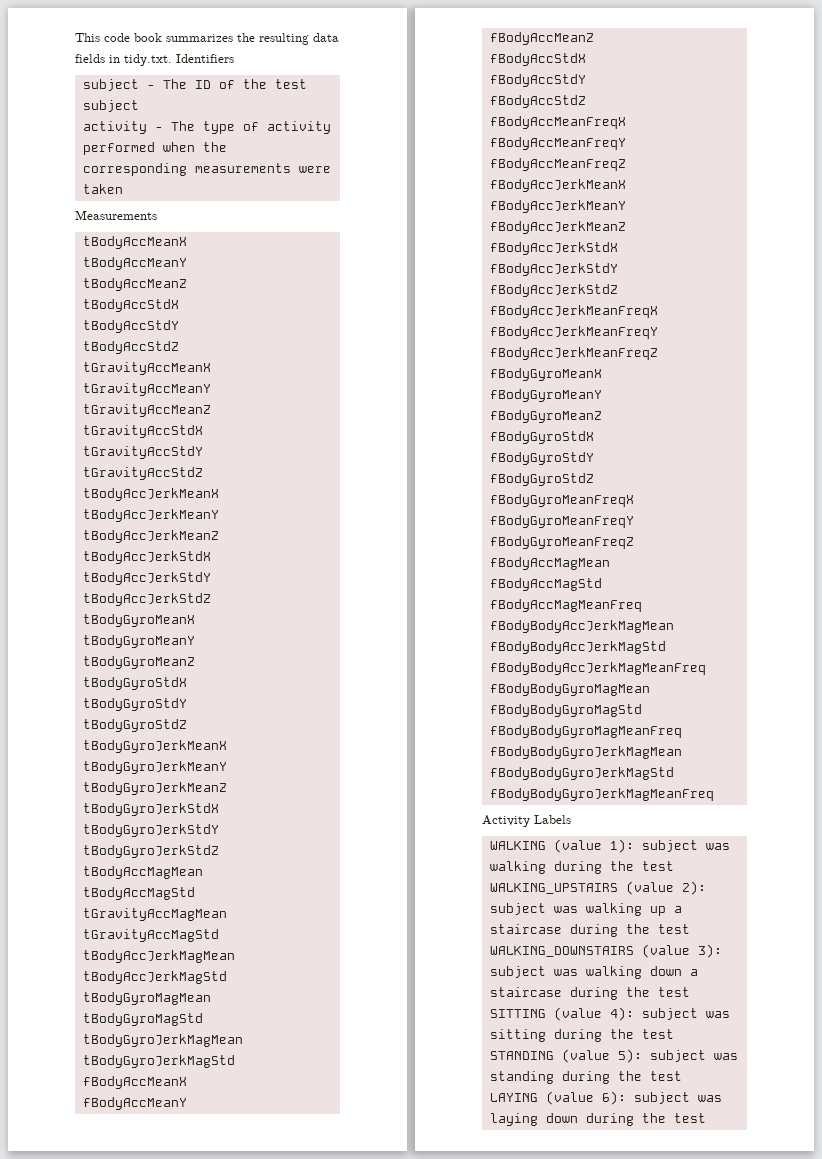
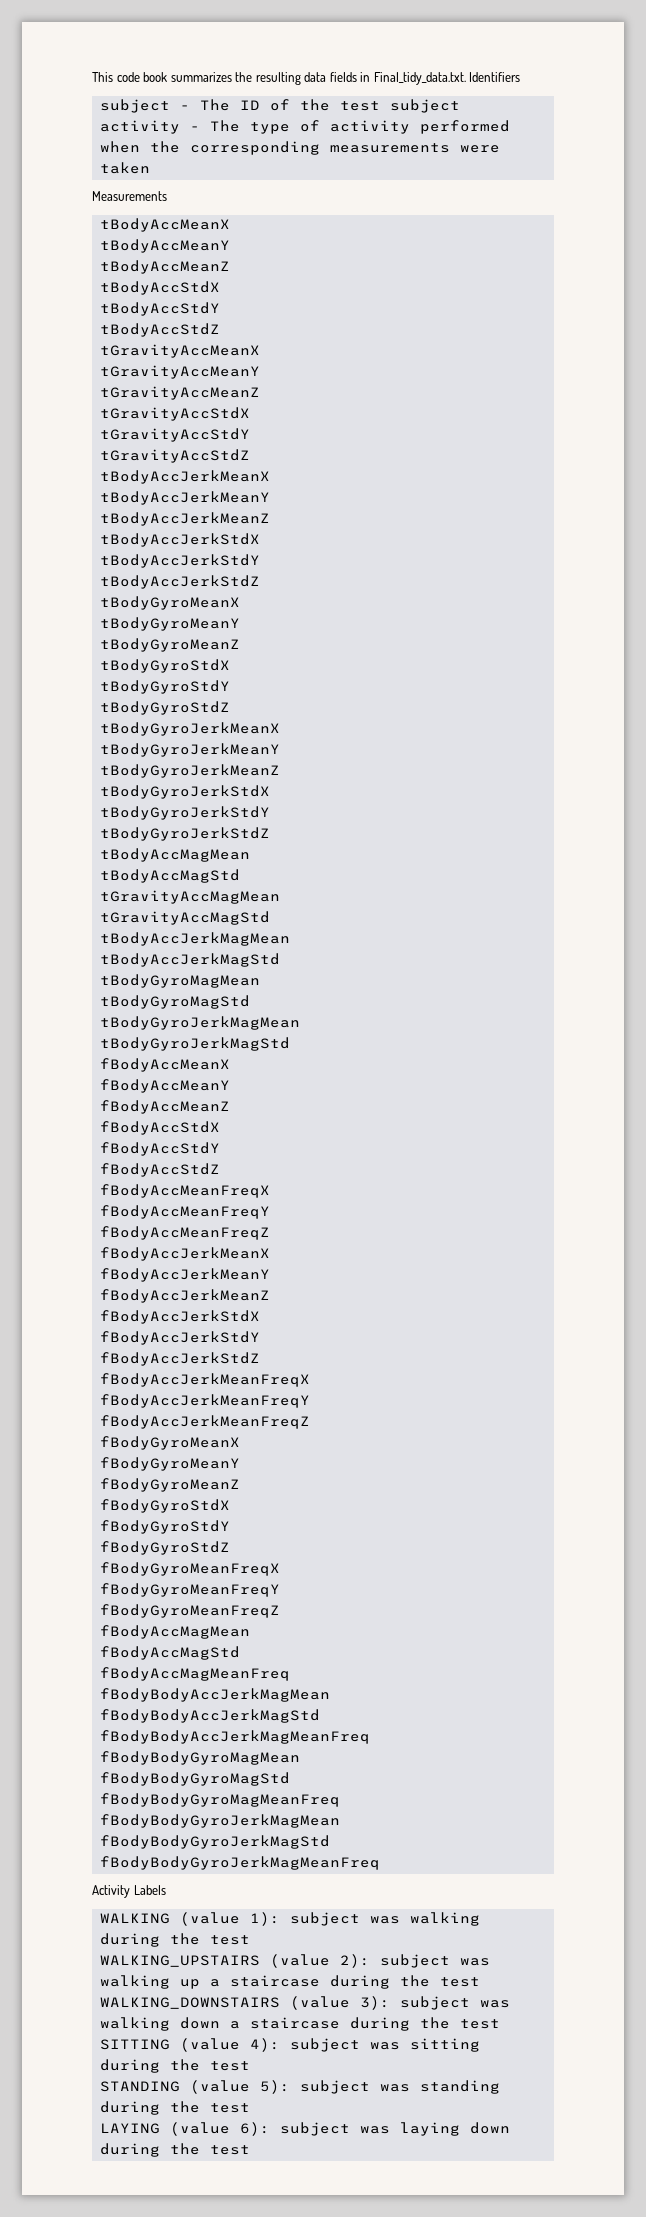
- This code book summarizes the resulting data fields in tidy.txt. Identifiers
+ This code book summarizes the resulting data fields in Final_tidy_data.txt. Identifiers

